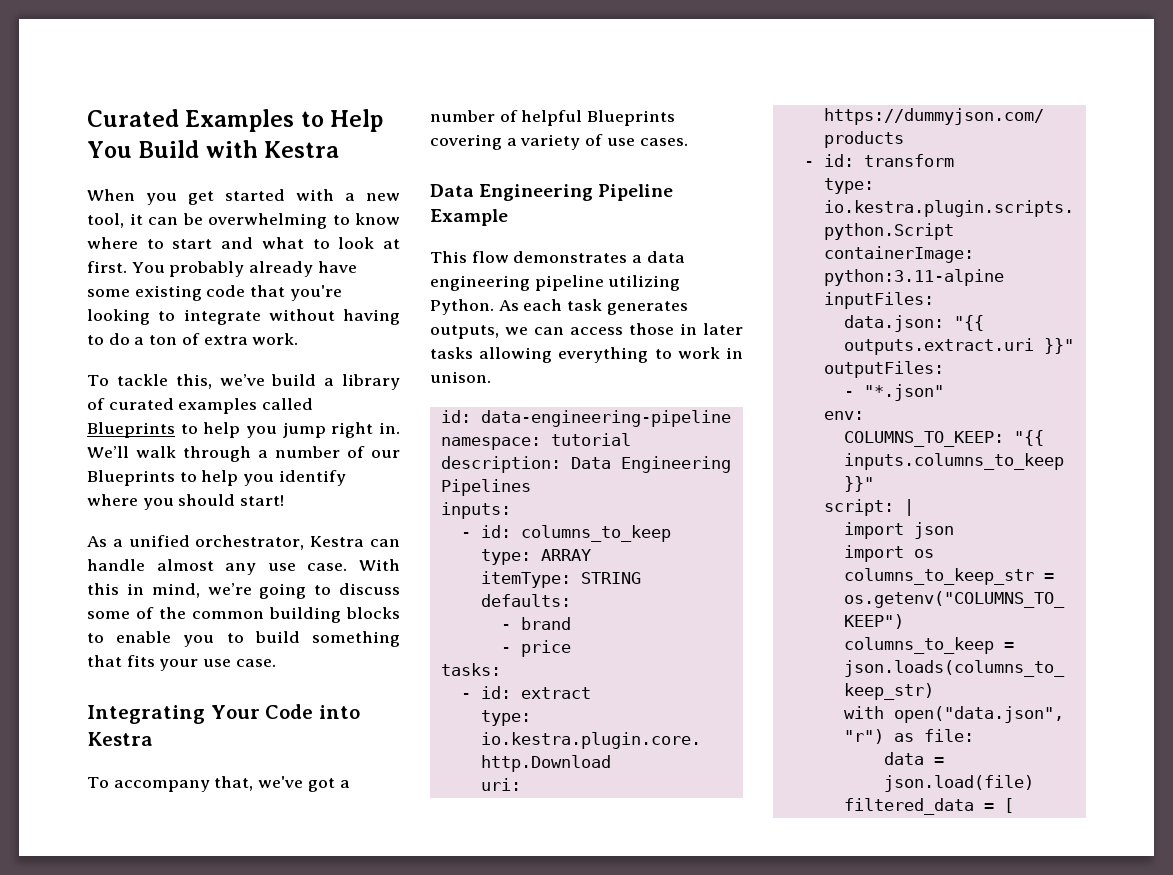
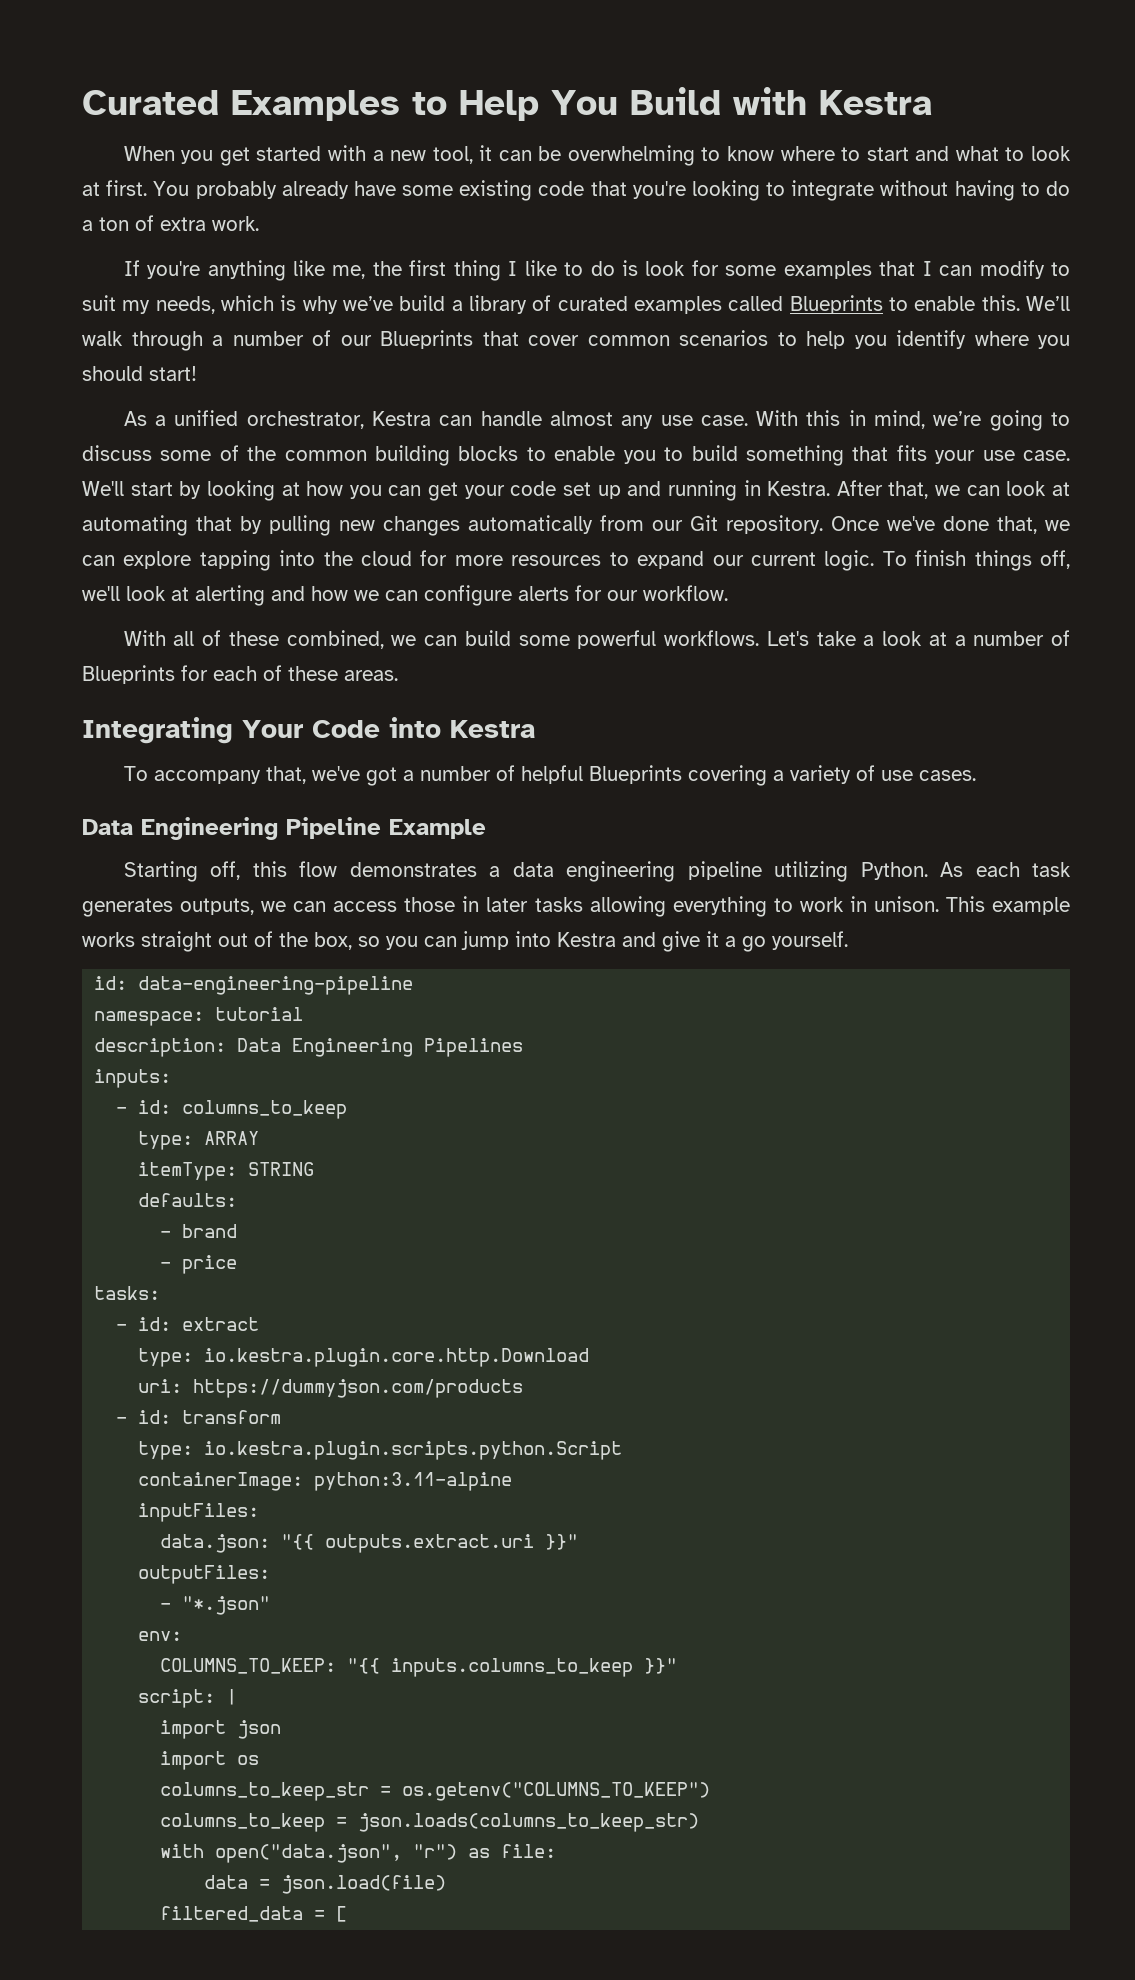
- To tackle this, we’ve build a library of curated examples called Blueprints to help you jump right in.
+ If you're anything like me, the first thing I like to do is look for some examples that I can modify to suit my needs, which is why we’ve build a library of curated examples called Blueprints to enable this.
- We’ll walk through a number of our Blueprints to help you identify where you should start!
+ We’ll walk through a number of our Blueprints that cover common scenarios to help you identify where you should start!
+ We'll start by looking at how you can get your code set up and running in Kestra. After that, we can look at automating that by pulling new changes automatically from our Git repository. Once we've done that, we can explore tapping into the cloud for more resources to expand our current logic. To finish things off, we'll look at alerting and how we can configure alerts for our workflow.
+ With all of these combined, we can build some powerful workflows. Let's take a look at a number of Blueprints for each of these areas.
- This flow demonstrates a data engineering pipeline utilizing Python.
+ Starting off, this flow demonstrates a data engineering pipeline utilizing Python.
+ This example works straight out of the box, so you can jump into Kestra and give it a go yourself.

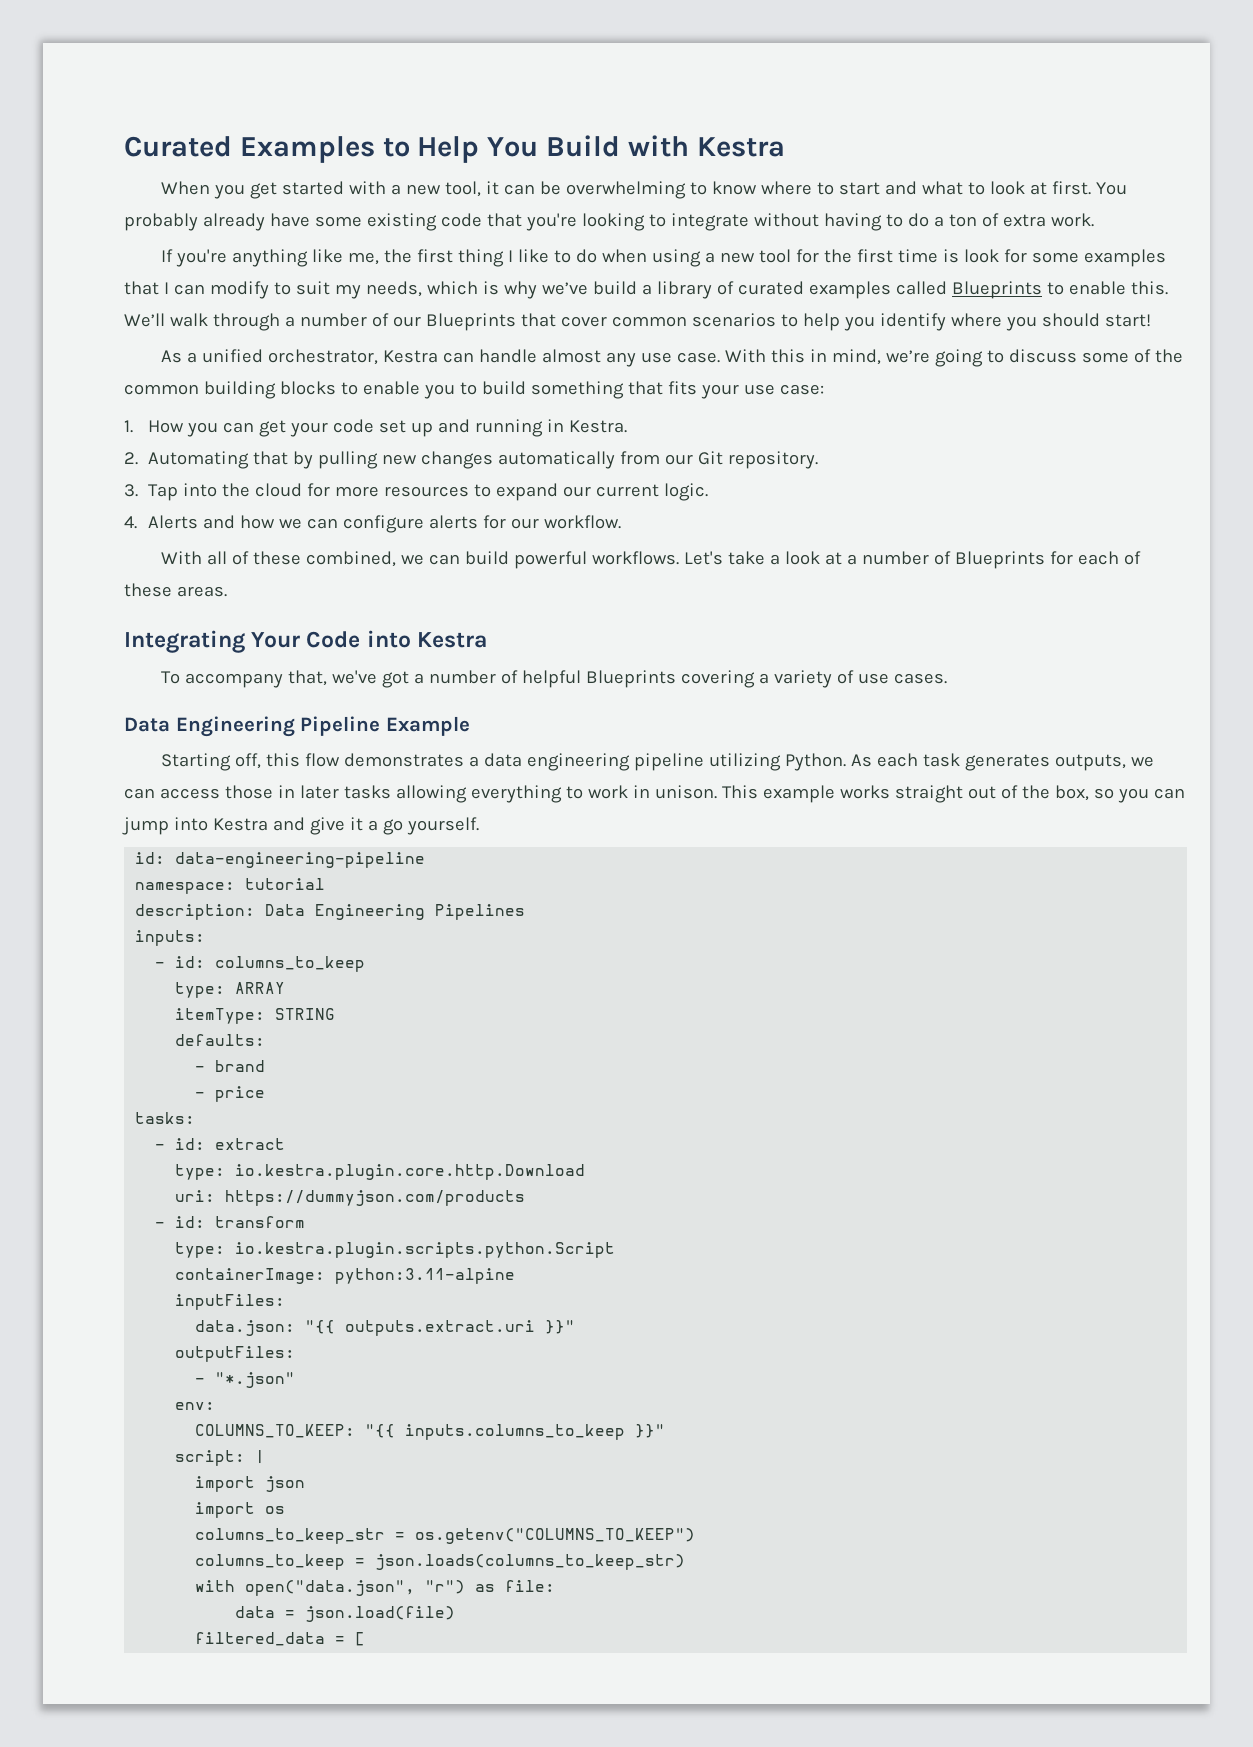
- If you're anything like me, the first thing I like to do is look for some examples that I can modify to suit my needs, which is why we’ve build a library of curated examples called Blueprints to enable this.
+ If you're anything like me, the first thing I like to do when using a new tool for the first time is look for some examples that I can modify to suit my needs, which is why we’ve build a library of curated examples called Blueprints to enable this.
- With this in mind, we’re going to discuss some of the common building blocks to enable you to build something that fits your use case. We'll start by looking at how you can get your code set up and running in Kestra. After that, we can look at automating that by pulling new changes automatically from our Git repository. Once we've done that, we can explore tapping into the cloud for more resources to expand our current logic. To finish things off, we'll look at alerting and how we can configure alerts for our workflow.
+ With this in mind, we’re going to discuss some of the common building blocks to enable you to build something that fits your use case:
+ 1. How you can get your code set up and running in Kestra.
+ 2. Automating that by pulling new changes automatically from our Git repository.
+ 3. Tap into the cloud for more resources to expand our current logic.
+ 4. Alerts and how we can configure alerts for our workflow.
- With all of these combined, we can build some powerful workflows.
+ With all of these combined, we can build powerful workflows.

